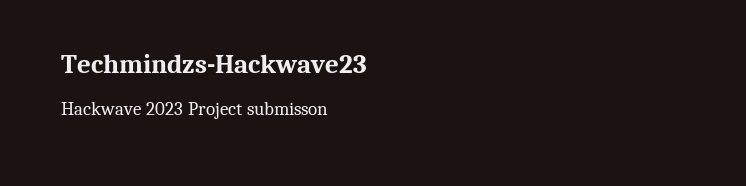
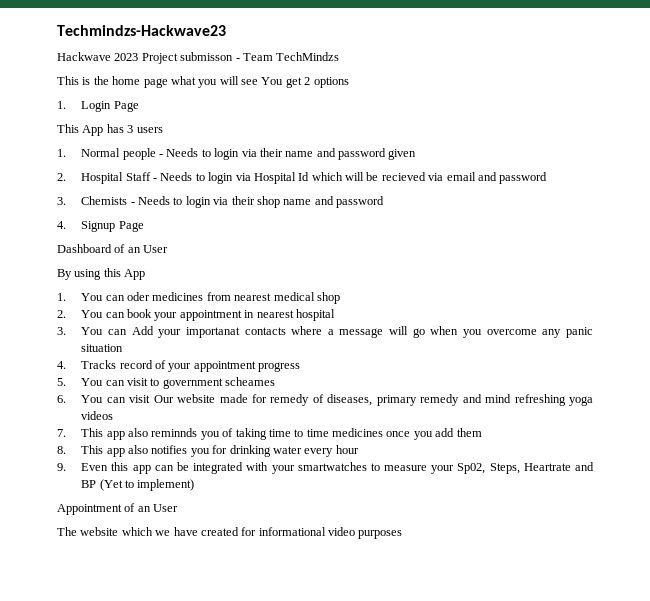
- Hackwave 2023 Project submisson
+ Hackwave 2023 Project submisson - Team TechMindzs
+ This is the home page what you will see You get 2 options
+ 1. Login Page
+ This App has 3 users
+ 1. Normal people - Needs to login via their name and password given
+ 2. Hospital Staff - Needs to login via Hospital Id which will be recieved via email and password
+ 3. Chemists - Needs to login via their shop name and password
+ 4. Signup Page
+ Dashboard of an User
+ By using this App
+ 1. You can oder medicines from nearest medical shop
+ 2. You can book your appointment in nearest hospital
+ 3. You can Add your importanat contacts where a message will go when you overcome any panic situation
+ 4. Tracks record of your appointment progress
+ 5. You can visit to government scheames
+ 6. You can visit Our website made for remedy of diseases, primary remedy and mind refreshing yoga videos
+ 7. This app also reminnds you of taking time to time medicines once you add them
+ 8. This app also notifies you for drinking water every hour
+ 9. Even this app can be integrated with your smartwatches to measure your Sp02, Steps, Heartrate and BP (Yet to implement)
+ Appointment of an User
+ The website which we have created for informational video purposes

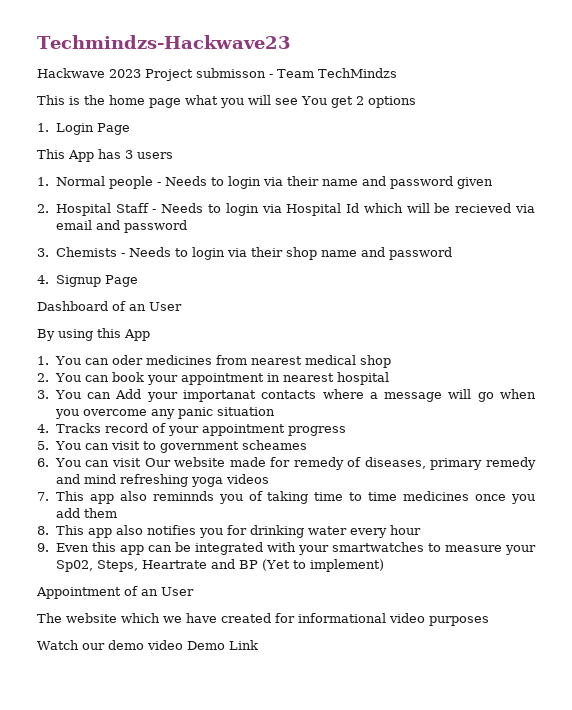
+ Watch our demo video Demo Link

